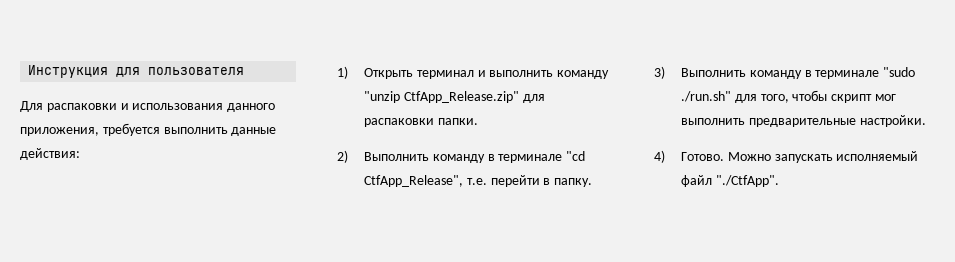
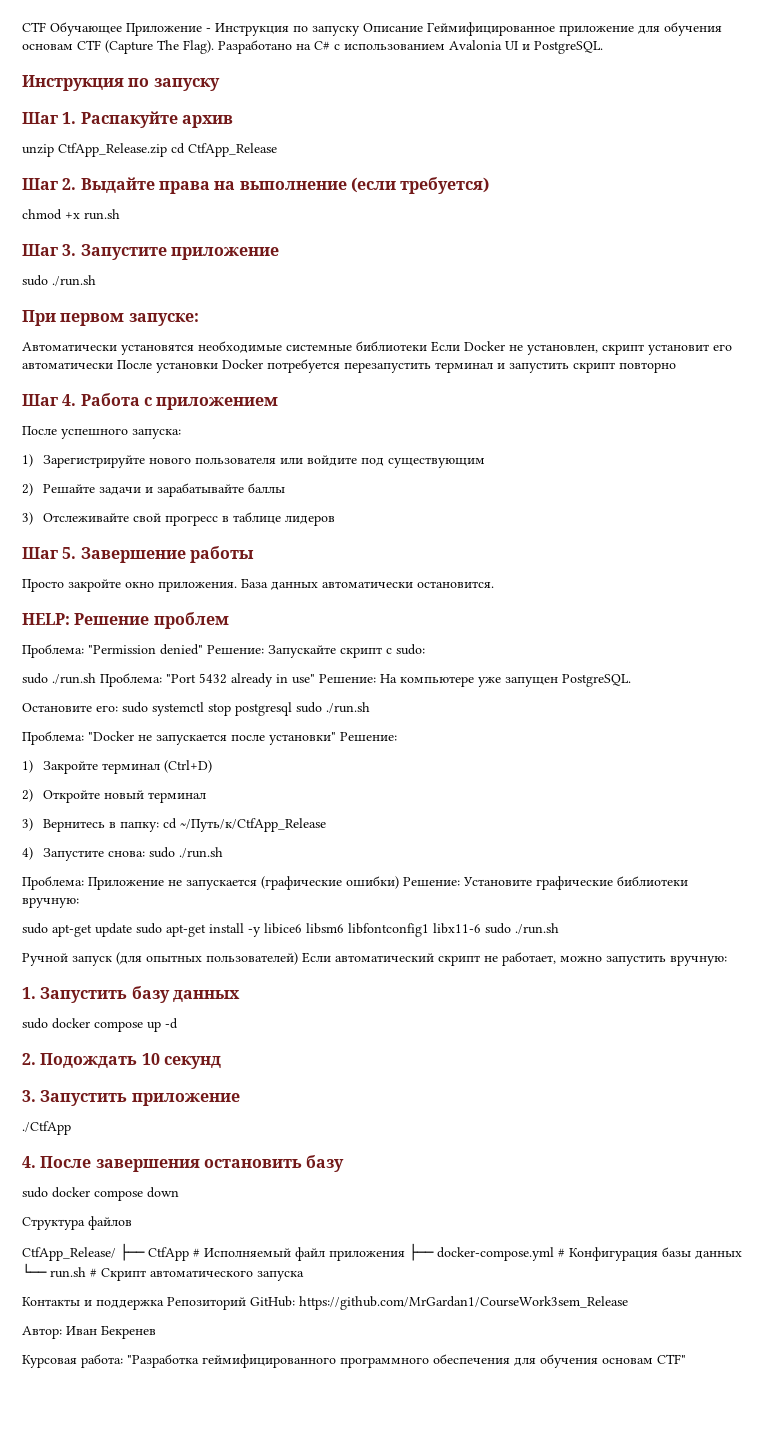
- Инструкция для пользователя
- Для распаковки и использования данного приложения, требуется выполнить данные действия:
- 1) Открыть терминал и выполнить команду "unzip CtfApp_Release.zip" для распаковки папки.
- 2) Выполнить команду в терминале "cd CtfApp_Release", т.е. перейти в папку.
- 3) Выполнить команду в терминале "sudo ./run.sh" для того, чтобы скрипт мог выполнить предварительные настройки.
- 4) Готово. Можно запускать исполняемый файл "./CtfApp".
+ CTF Обучающее Приложение - Инструкция по запуску Описание Геймифицированное приложение для обучения основам CTF (Capture The Flag). Разработано на C# с использованием Avalonia UI и PostgreSQL.
+ Инструкция по запуску
+ Шаг 1. Распакуйте архив
+ unzip CtfApp_Release.zip cd CtfApp_Release
+ Шаг 2. Выдайте права на выполнение (если требуется)
+ chmod +x run.sh
+ Шаг 3. Запустите приложение
+ sudo ./run.sh
+ При первом запуске:
+ Автоматически установятся необходимые системные библиотеки Если Docker не установлен, скрипт установит его автоматически После установки Docker потребуется перезапустить терминал и запустить скрипт повторно
+ Шаг 4. Работа с приложением
+ После успешного запуска:
+ 1) Зарегистрируйте нового пользователя или войдите под существующим
+ 2) Решайте задачи и зарабатывайте баллы
+ 3) Отслеживайте свой прогресс в таблице лидеров
+ Шаг 5. Завершение работы
+ Просто закройте окно приложения. База данных автоматически остановится.
+ HELP: Решение проблем
+ Проблема: "Permission denied" Решение: Запускайте скрипт с sudo:
+ sudo ./run.sh Проблема: "Port 5432 already in use" Решение: На компьютере уже запущен PostgreSQL.
+ Остановите его: sudo systemctl stop postgresql sudo ./run.sh
+ Проблема: "Docker не запускается после установки" Решение:
+ 1) Закройте терминал (Ctrl+D)
+ 2) Откройте новый терминал
+ 3) Вернитесь в папку: cd ~/Путь/к/CtfApp_Release
+ 4) Запустите снова: sudo ./run.sh
+ Проблема: Приложение не запускается (графические ошибки) Решение: Установите графические библиотеки вручную:
+ sudo apt-get update sudo apt-get install -y libice6 libsm6 libfontconfig1 libx11-6 sudo ./run.sh
+ Ручной запуск (для опытных пользователей) Если автоматический скрипт не работает, можно запустить вручную:
+ 1. Запустить базу данных
+ sudo docker compose up -d
+ 2. Подождать 10 секунд
+ 3. Запустить приложение
+ ./CtfApp
+ 4. После завершения остановить базу
+ sudo docker compose down
+ Структура файлов
+ CtfApp_Release/ ├── CtfApp # Исполняемый файл приложения ├── docker-compose.yml # Конфигурация базы данных └── run.sh # Скрипт автоматического запуска
+ Контакты и поддержка Репозиторий GitHub: https://github.com/MrGardan1/CourseWork3sem_Release
+ Автор: Иван Бекренев
+ Курсовая работа: "Разработка геймифицированного программного обеспечения для обучения основам CTF"

